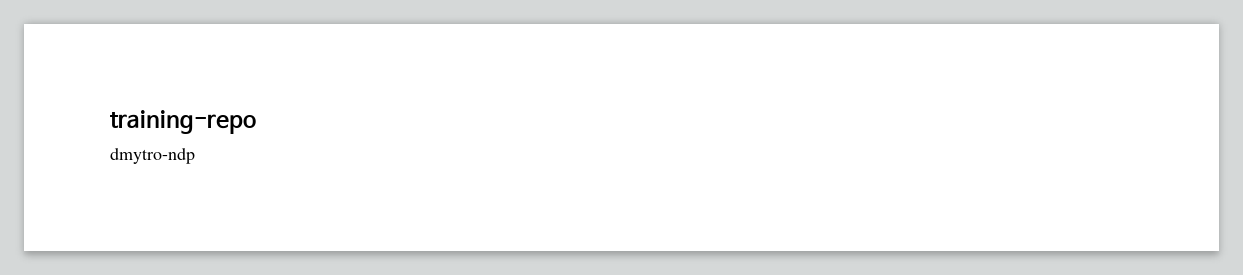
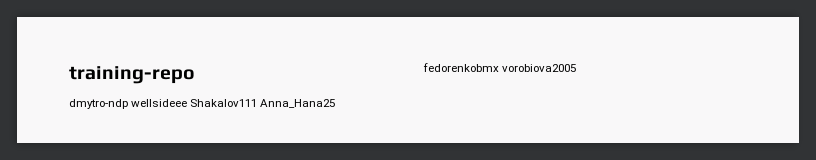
- dmytro-ndp
+ dmytro-ndp wellsideee Shakalov111 Anna_Hana25 fedorenkobmx vorobiova2005

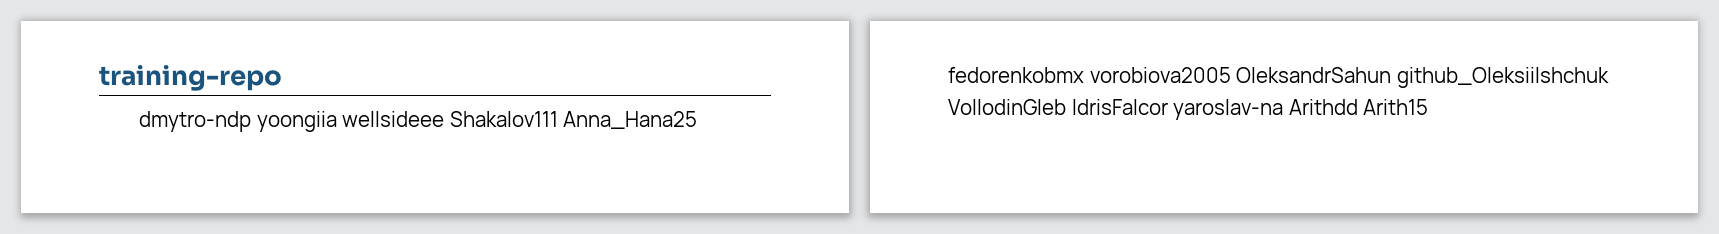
- dmytro-ndp wellsideee Shakalov111 Anna_Hana25 fedorenkobmx vorobiova2005
+ dmytro-ndp yoongiia wellsideee Shakalov111 Anna_Hana25 fedorenkobmx vorobiova2005 OleksandrSahun github_OleksiiIshchuk VollodinGleb IdrisFalcor yaroslav-na Arithdd Arith15

